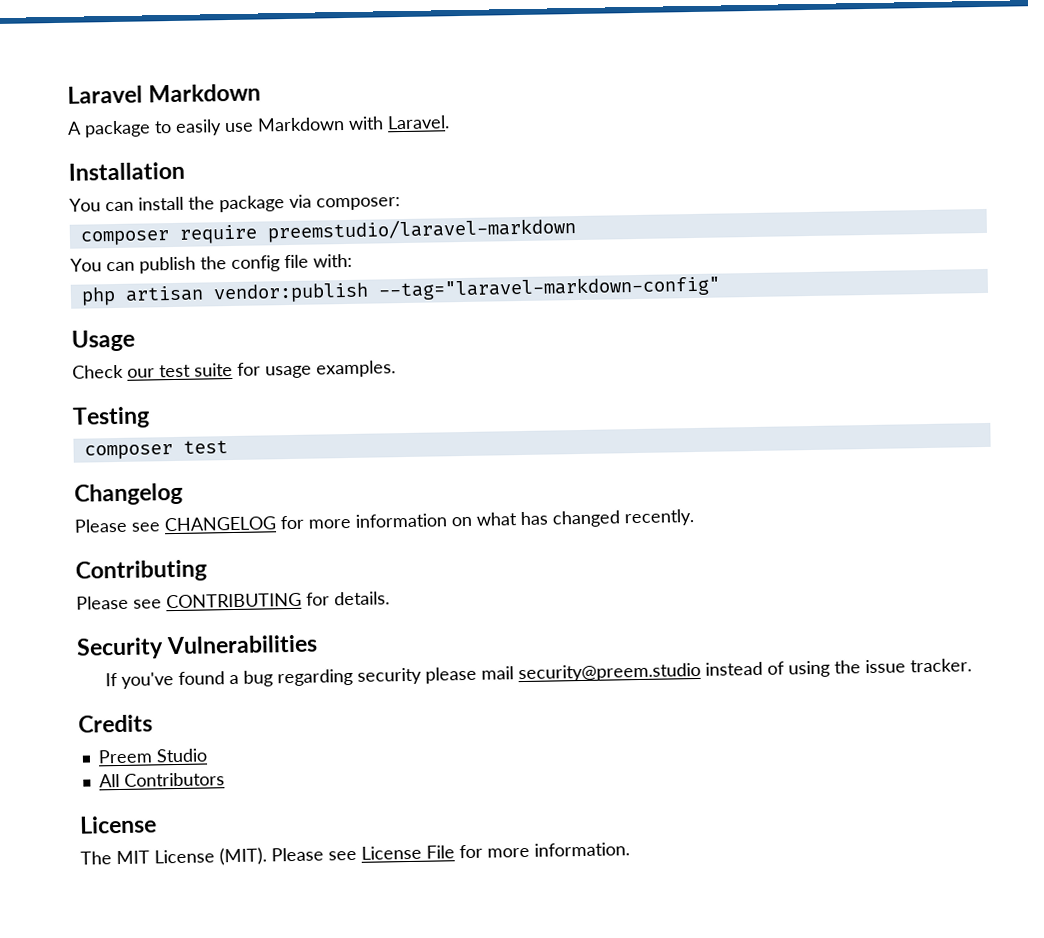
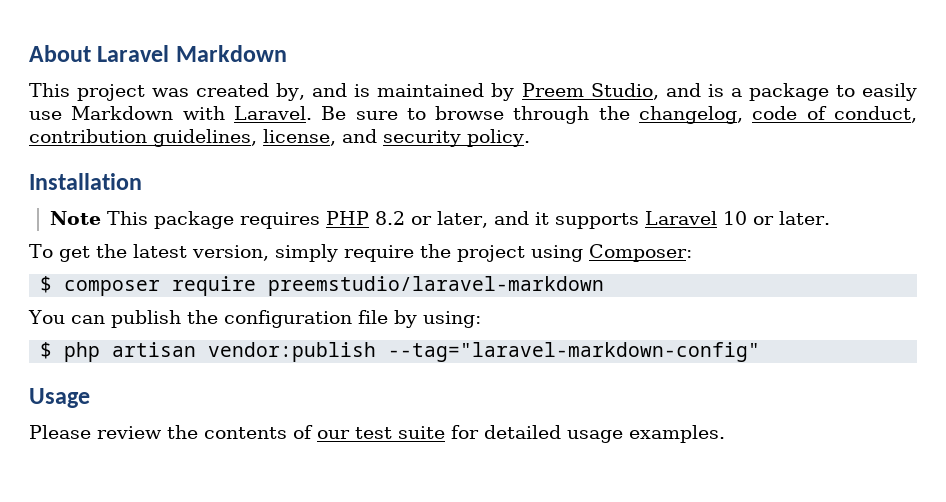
- Laravel Markdown
+ About Laravel Markdown
- A package to easily use Markdown with Laravel.
+ This project was created by, and is maintained by Preem Studio, and is a package to easily use Markdown with Laravel. Be sure to browse through the changelog, code of conduct, contribution guidelines, license, and security policy.
  Installation
- You can install the package via composer:
- composer require preemstudio/laravel-markdown
+ Note This package requires PHP 8.2 or later, and it supports Laravel 10 or later.
+ To get the latest version, simply require the project using Composer:
+ $ composer require preemstudio/laravel-markdown
- You can publish the config file with:
- php artisan vendor:publish --tag="laravel-markdown-config"
+ You can publish the configuration file by using:
+ $ php artisan vendor:publish --tag="laravel-markdown-config"
- Check our test suite for usage examples.
+ Please review the contents of our test suite for detailed usage examples.
- Testing
- composer test
- Changelog
- Please see CHANGELOG for more information on what has changed recently.
- Contributing
- Please see CONTRIBUTING for details.
- Security Vulnerabilities
- If you've found a bug regarding security please mail security@preem.studio instead of using the issue tracker.
- Credits
- Preem Studio
- All Contributors
- License
- The MIT License (MIT). Please see License File for more information.

